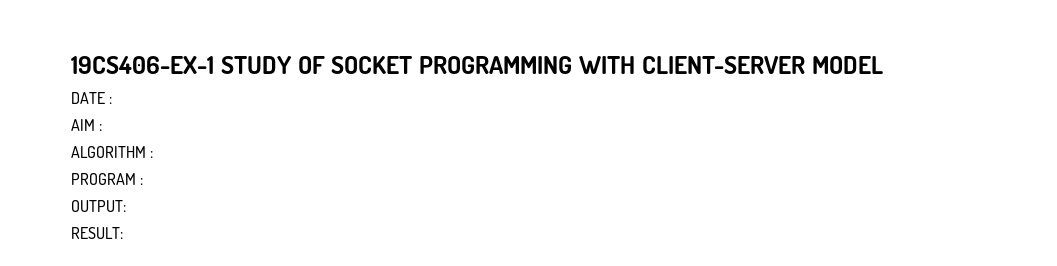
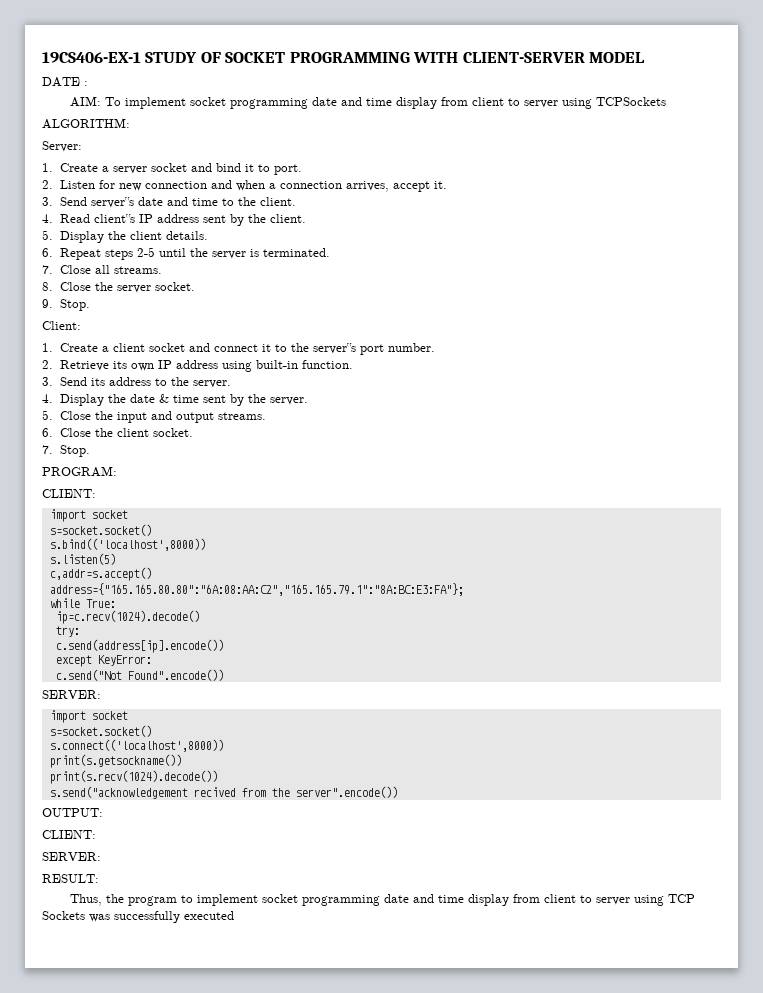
- AIM :
- ALGORITHM :
- PROGRAM :
+ AIM: To implement socket programming date and time display from client to server using TCPSockets
+ ALGORITHM:
+ Server:
+ 1. Create a server socket and bind it to port.
+ 2. Listen for new connection and when a connection arrives, accept it.
+ 3. Send server‟s date and time to the client.
+ 4. Read client‟s IP address sent by the client.
+ 5. Display the client details.
+ 6. Repeat steps 2-5 until the server is terminated.
+ 7. Close all streams.
+ 8. Close the server socket.
+ 9. Stop.
+ Client:
+ 1. Create a client socket and connect it to the server‟s port number.
+ 2. Retrieve its own IP address using built-in function.
+ 3. Send its address to the server.
+ 4. Display the date & time sent by the server.
+ 5. Close the input and output streams.
+ 6. Close the client socket.
+ 7. Stop.
+ PROGRAM:
+ CLIENT:
+ import socket
+ s=socket.socket()
+ s.bind(('localhost',8000))
+ s.listen(5)
+ c,addr=s.accept()
+ address={"165.165.80.80":"6A:08:AA:C2","165.165.79.1":"8A:BC:E3:FA"};
+ while True:
+ ip=c.recv(1024).decode()
+ try:
+ c.send(address[ip].encode())
+ except KeyError:
+ c.send("Not Found".encode())
+ SERVER:
+ import socket
+ s=socket.socket()
+ s.connect(('localhost',8000))
+ print(s.getsockname())
+ print(s.recv(1024).decode())
+ s.send("acknowledgement recived from the server".encode())
  OUTPUT:
+ CLIENT:
+ SERVER:
+ Thus, the program to implement socket programming date and time display from client to server using TCP Sockets was successfully executed

